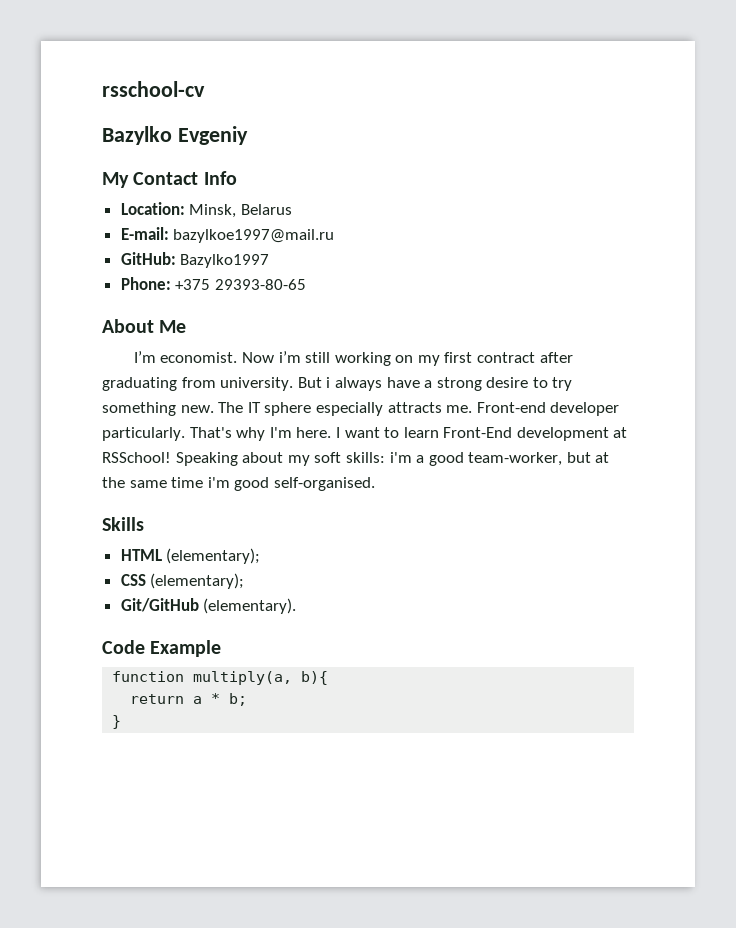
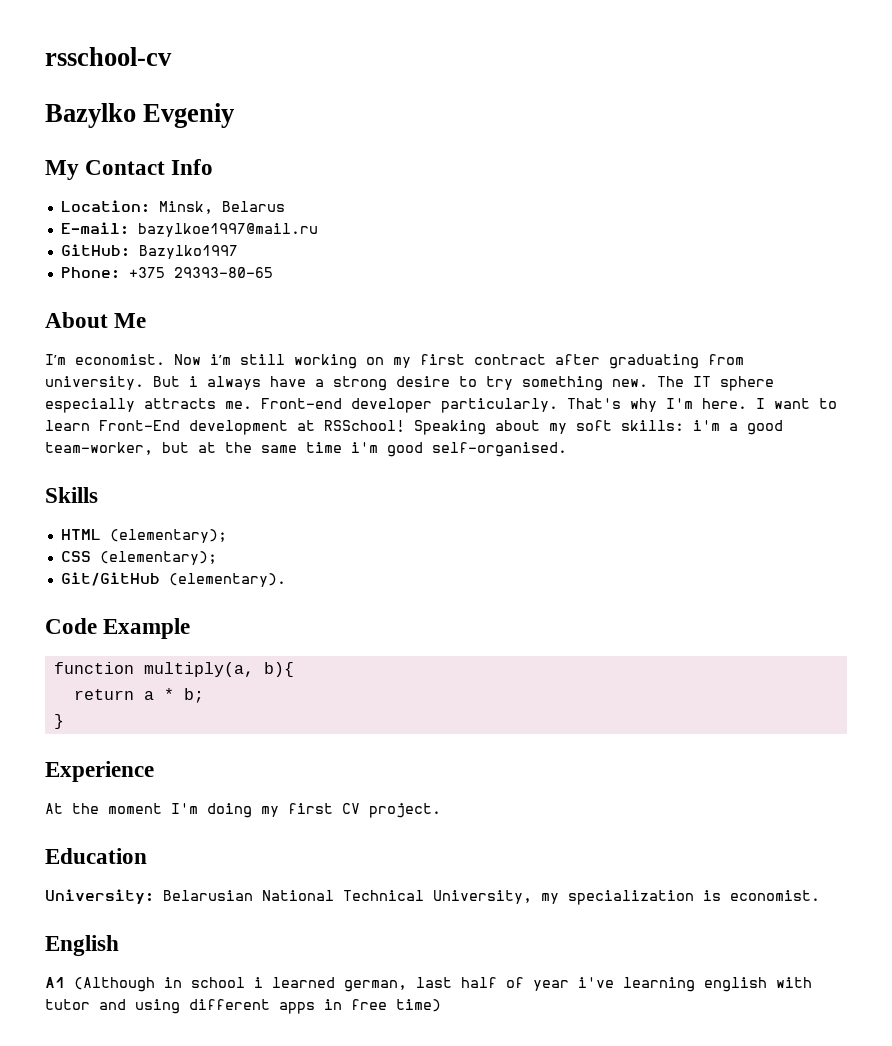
+ Experience
+ At the moment I'm doing my first CV project.
+ Education
+ University: Belarusian National Technical University, my specialization is economist.
+ English
+ A1 (Although in school i learned german, last half of year i've learning english with tutor and using different apps in free time)

